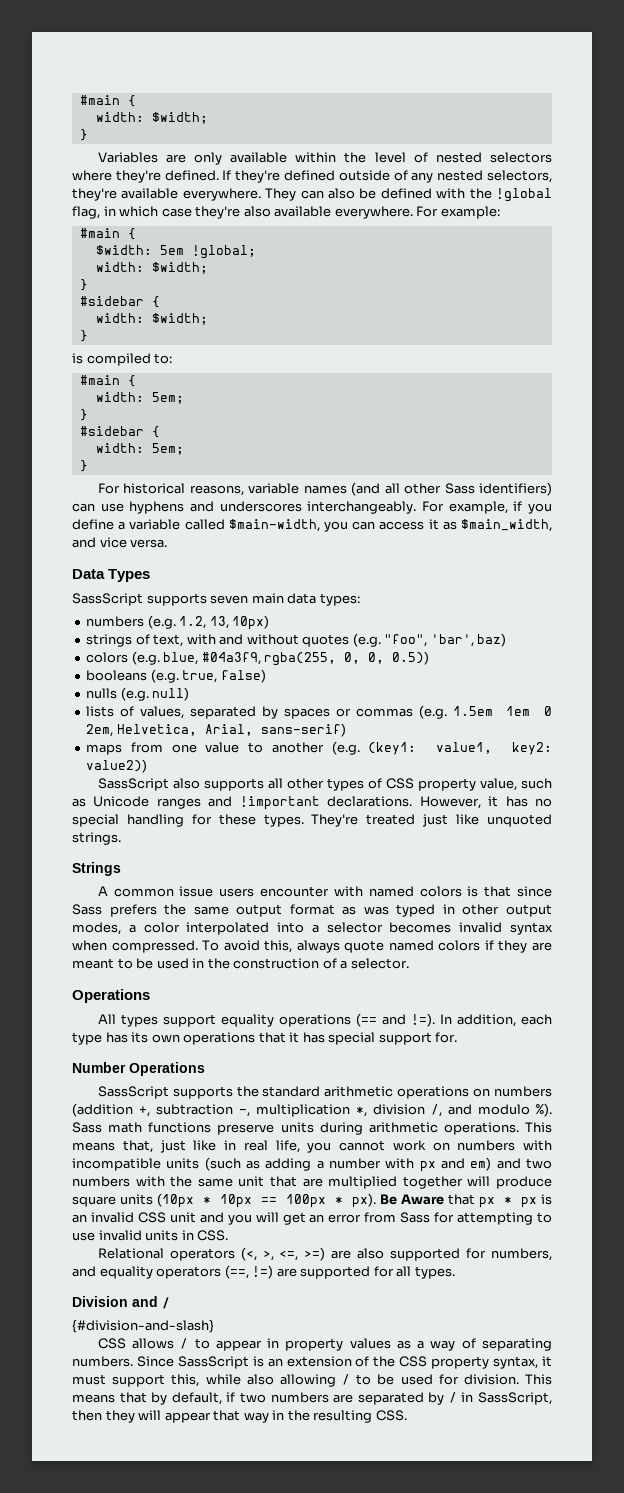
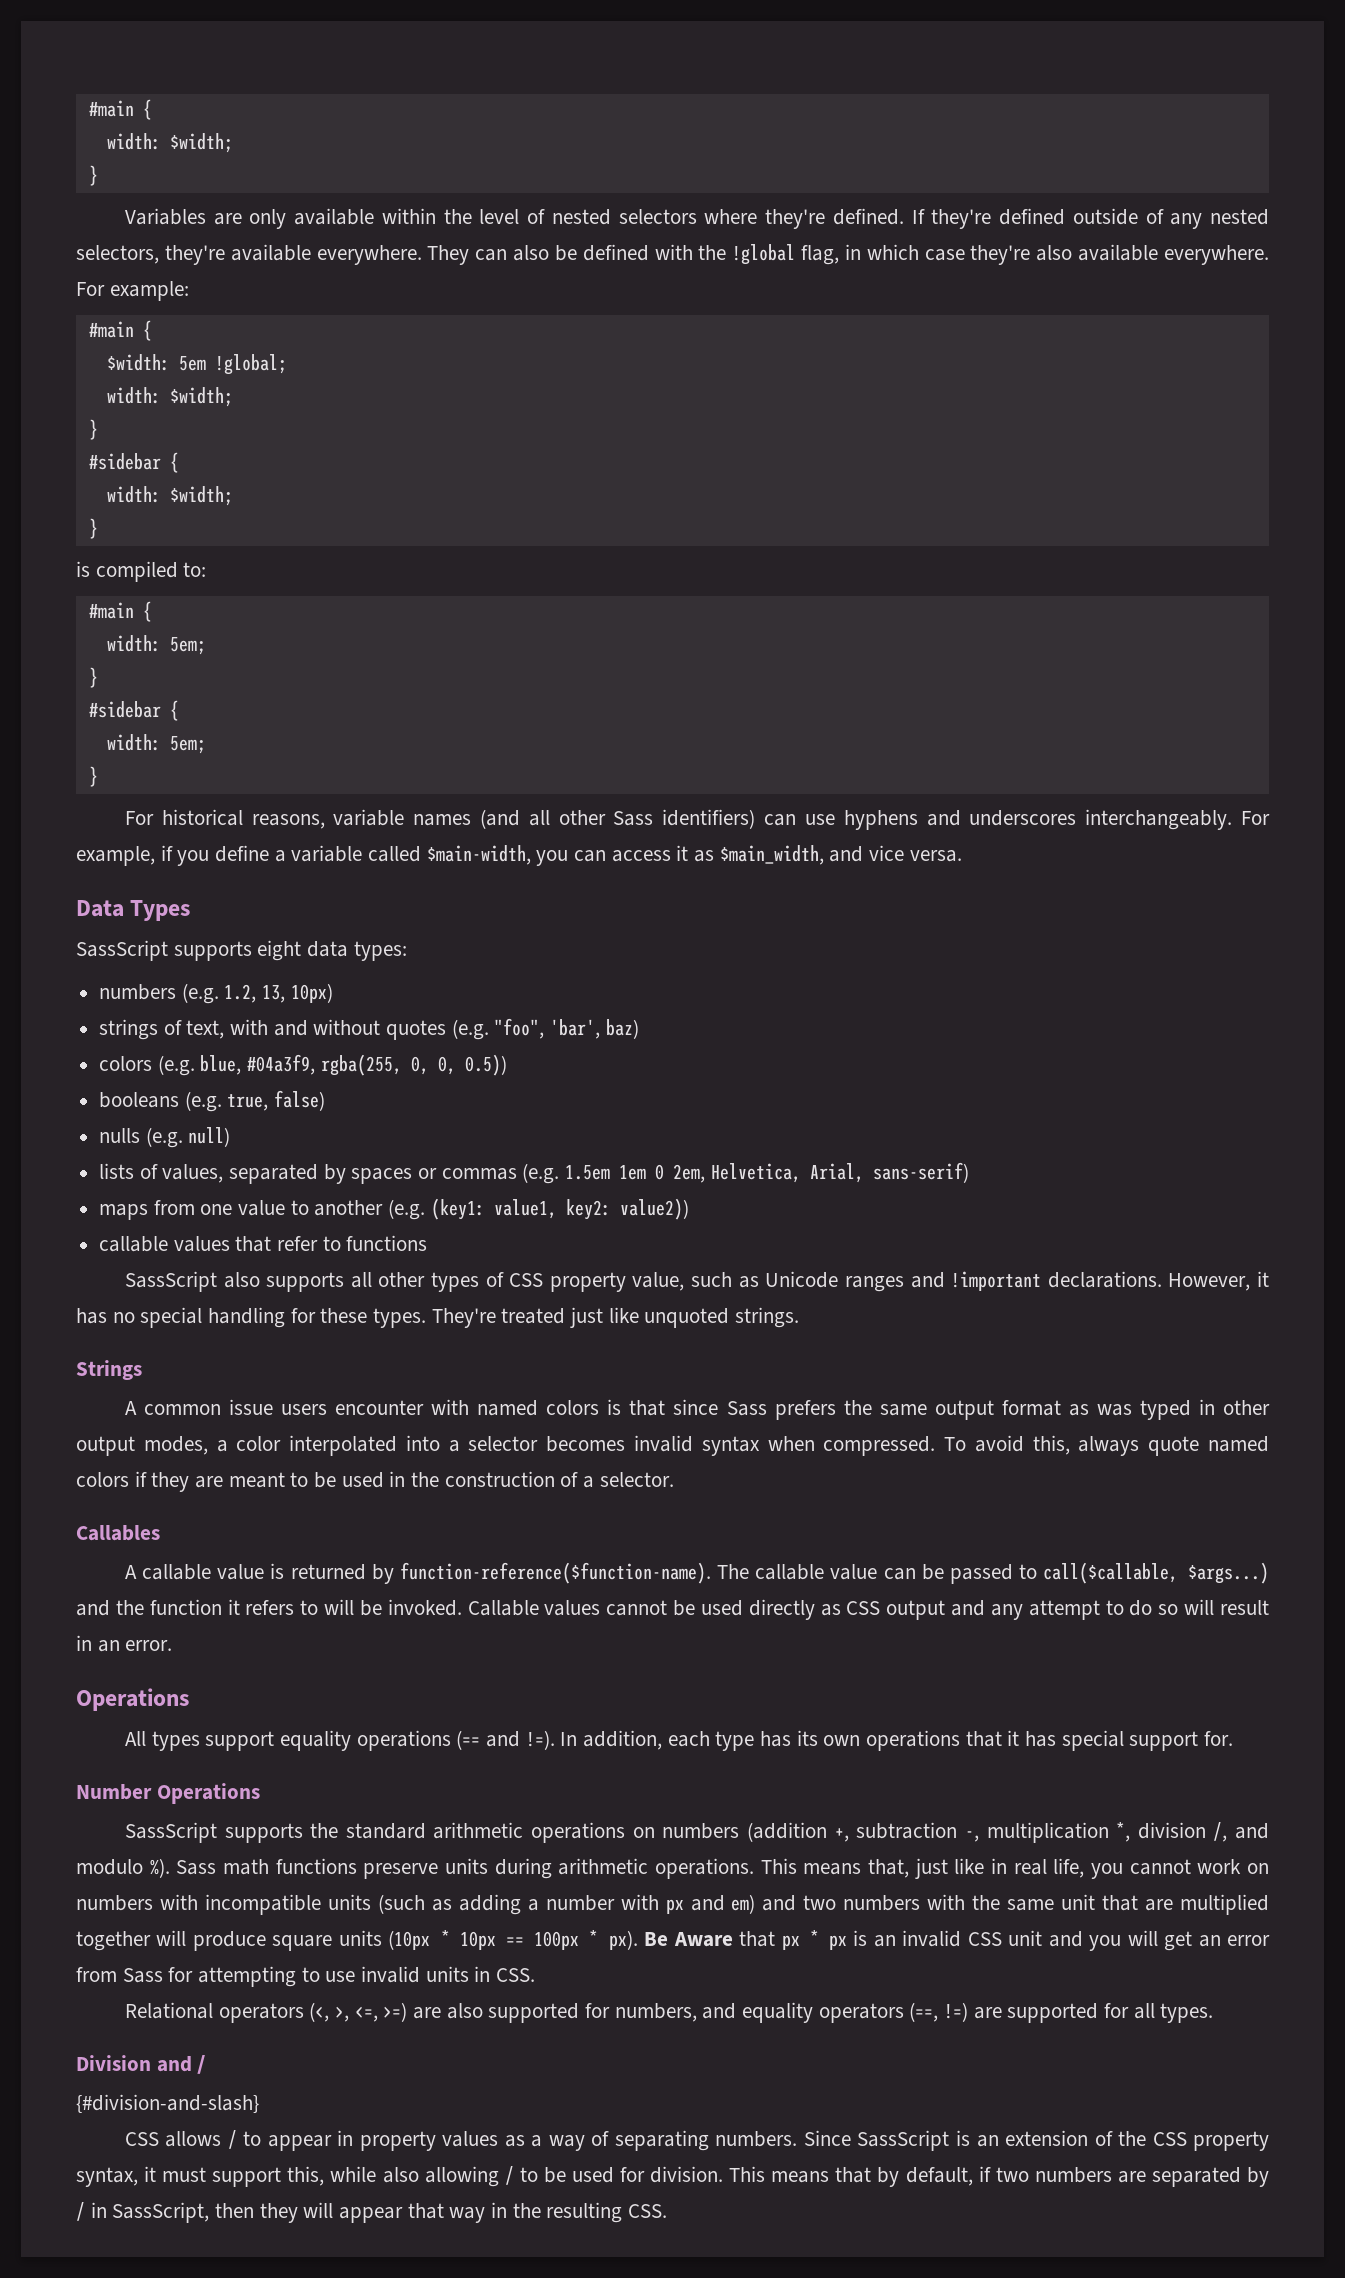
- SassScript supports seven main data types:
+ SassScript supports eight data types:
+ callable values that refer to functions
+ Callables
+ A callable value is returned by function-reference($function-name). The callable value can be passed to call($callable, $args...) and the function it refers to will be invoked. Callable values cannot be used directly as CSS output and any attempt to do so will result in an error.

